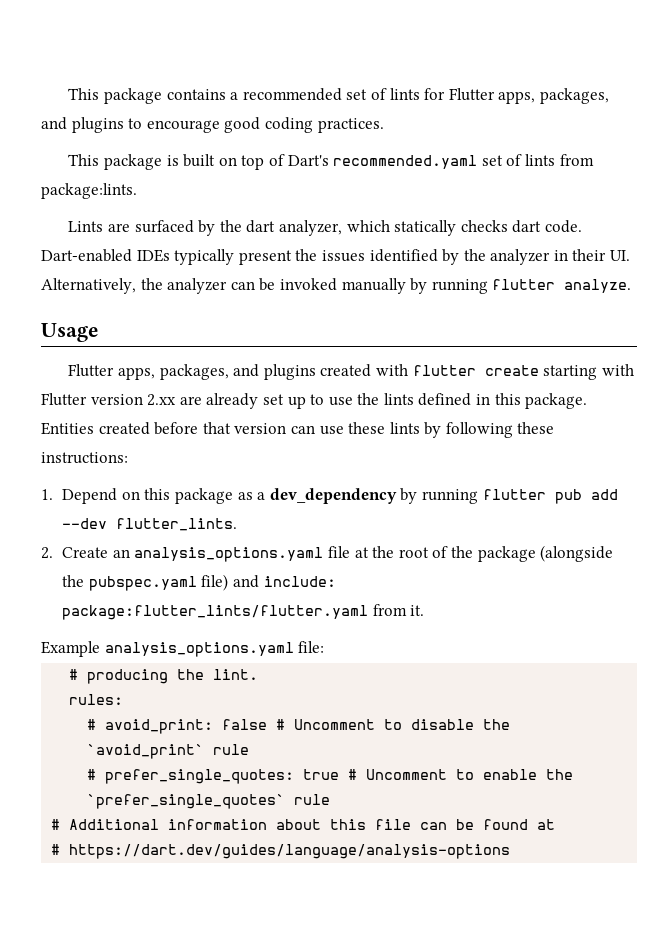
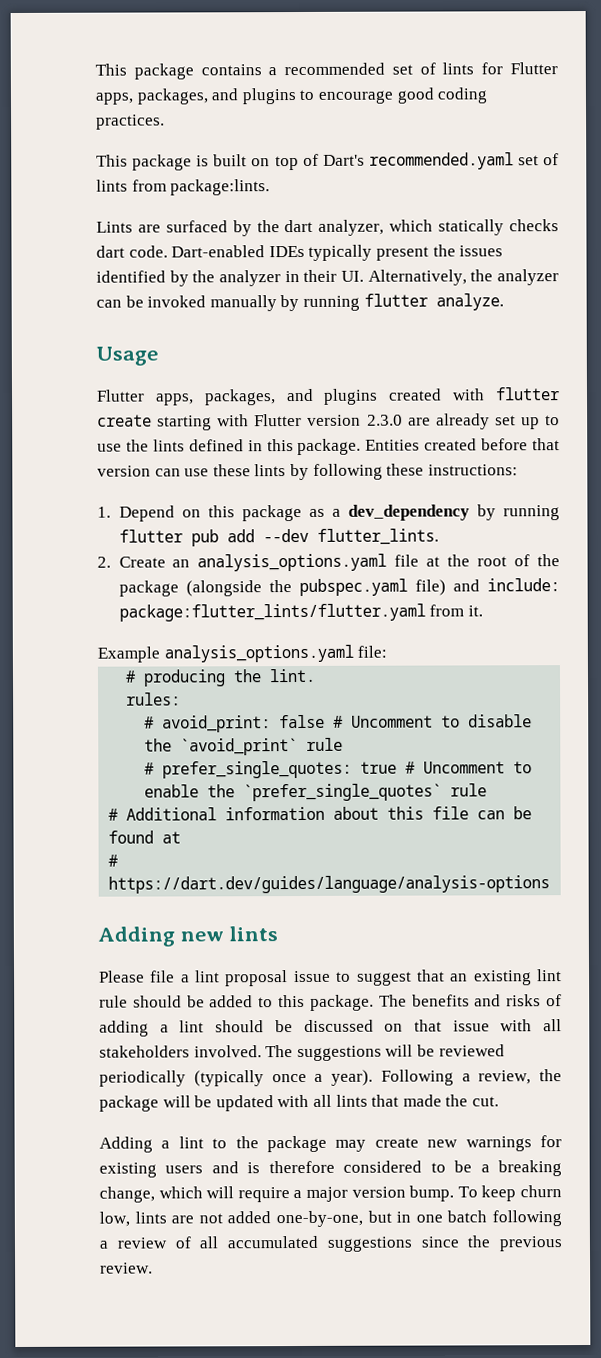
- Flutter apps, packages, and plugins created with flutter create starting with Flutter version 2.xx are already set up to use the lints defined in this package.
+ Flutter apps, packages, and plugins created with flutter create starting with Flutter version 2.3.0 are already set up to use the lints defined in this package.
+ Adding new lints
+ Please file a lint proposal issue to suggest that an existing lint rule should be added to this package. The benefits and risks of adding a lint should be discussed on that issue with all stakeholders involved. The suggestions will be reviewed periodically (typically once a year). Following a review, the package will be updated with all lints that made the cut.
+ Adding a lint to the package may create new warnings for existing users and is therefore considered to be a breaking change, which will require a major version bump. To keep churn low, lints are not added one-by-one, but in one batch following a review of all accumulated suggestions since the previous review.

